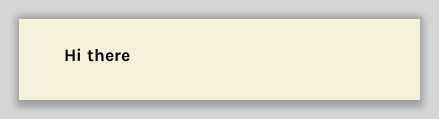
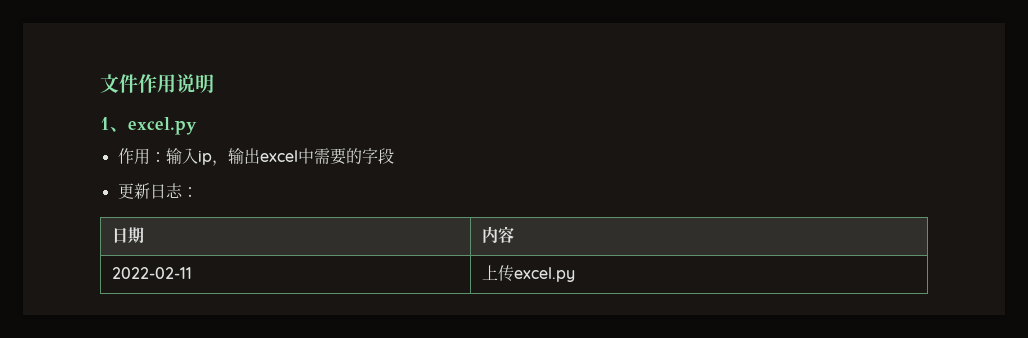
- Hi there
+ 文件作用说明
+ 1、excel.py
+ 作用：输入ip，输出excel中需要的字段
+ 更新日志：
+ 日期 | 内容
+ 2022-02-11 | 上传excel.py

